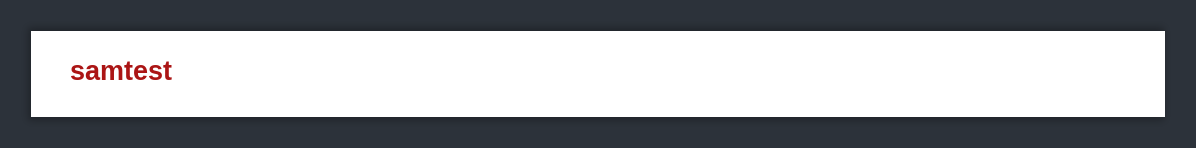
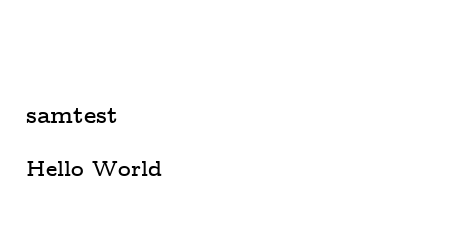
+ Hello World

